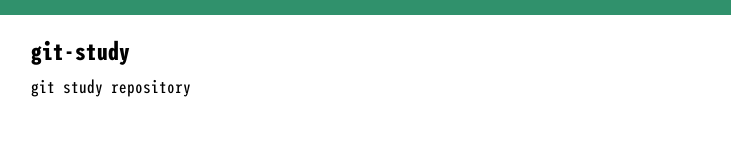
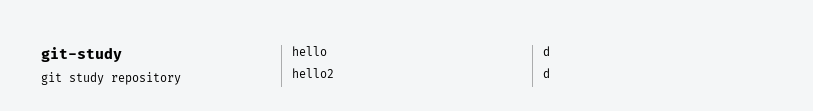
+ hello
+ hello2
+ d
+ d

